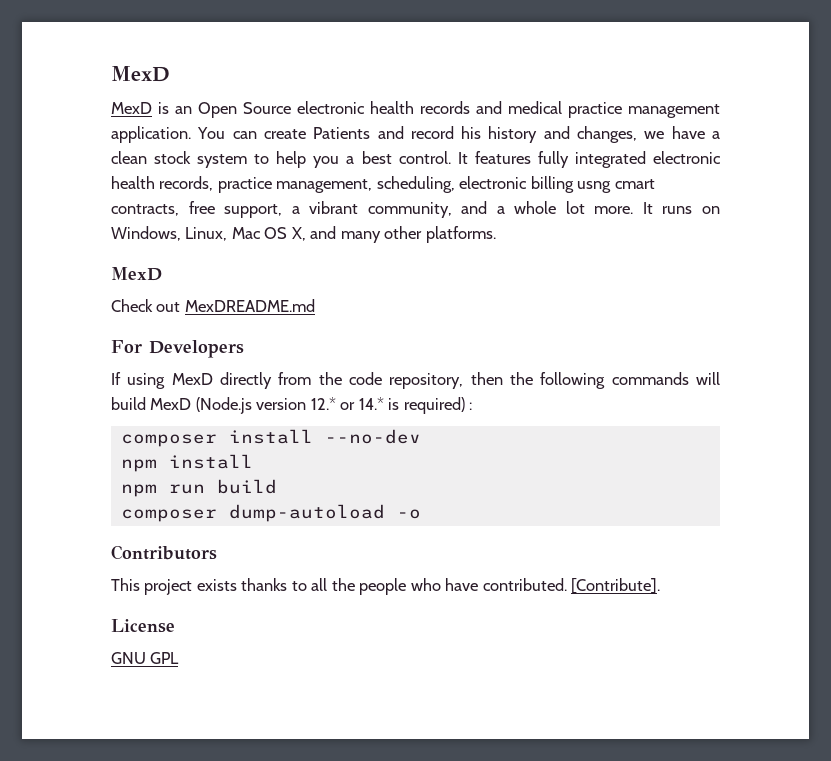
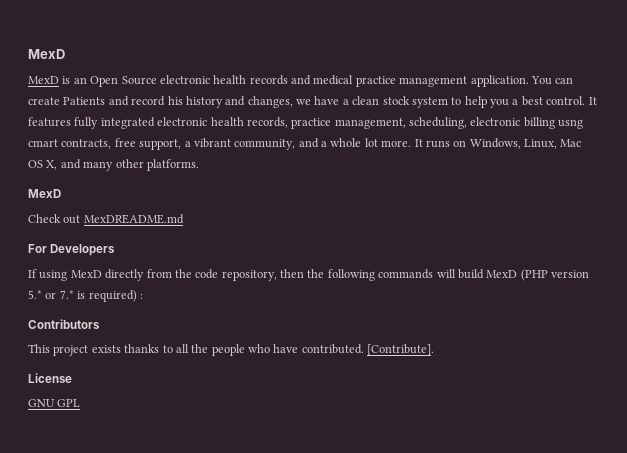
- If using MexD directly from the code repository, then the following commands will build MexD (Node.js version 12.* or 14.* is required) :
- composer install --no-dev
- npm install
- npm run build
- composer dump-autoload -o
+ If using MexD directly from the code repository, then the following commands will build MexD (PHP version 5.* or 7.* is required) :

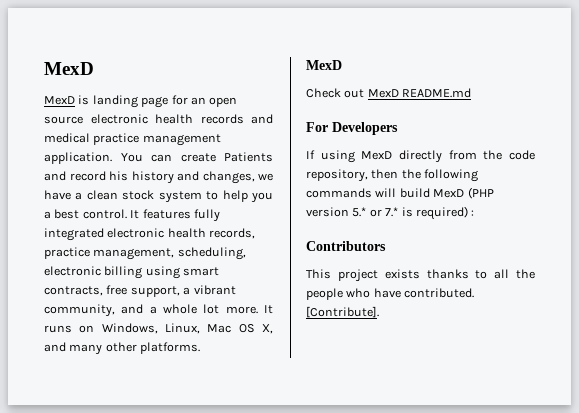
- MexD is an Open Source electronic health records and medical practice management application.
+ MexD is landing page for an open source electronic health records and medical practice management application.
- It features fully integrated electronic health records, practice management, scheduling, electronic billing usng cmart contracts, free support, a vibrant community, and a whole lot more.
+ It features fully integrated electronic health records, practice management, scheduling, electronic billing using smart contracts, free support, a vibrant community, and a whole lot more.
- Check out MexDREADME.md
+ Check out MexD README.md
- License
- GNU GPL

